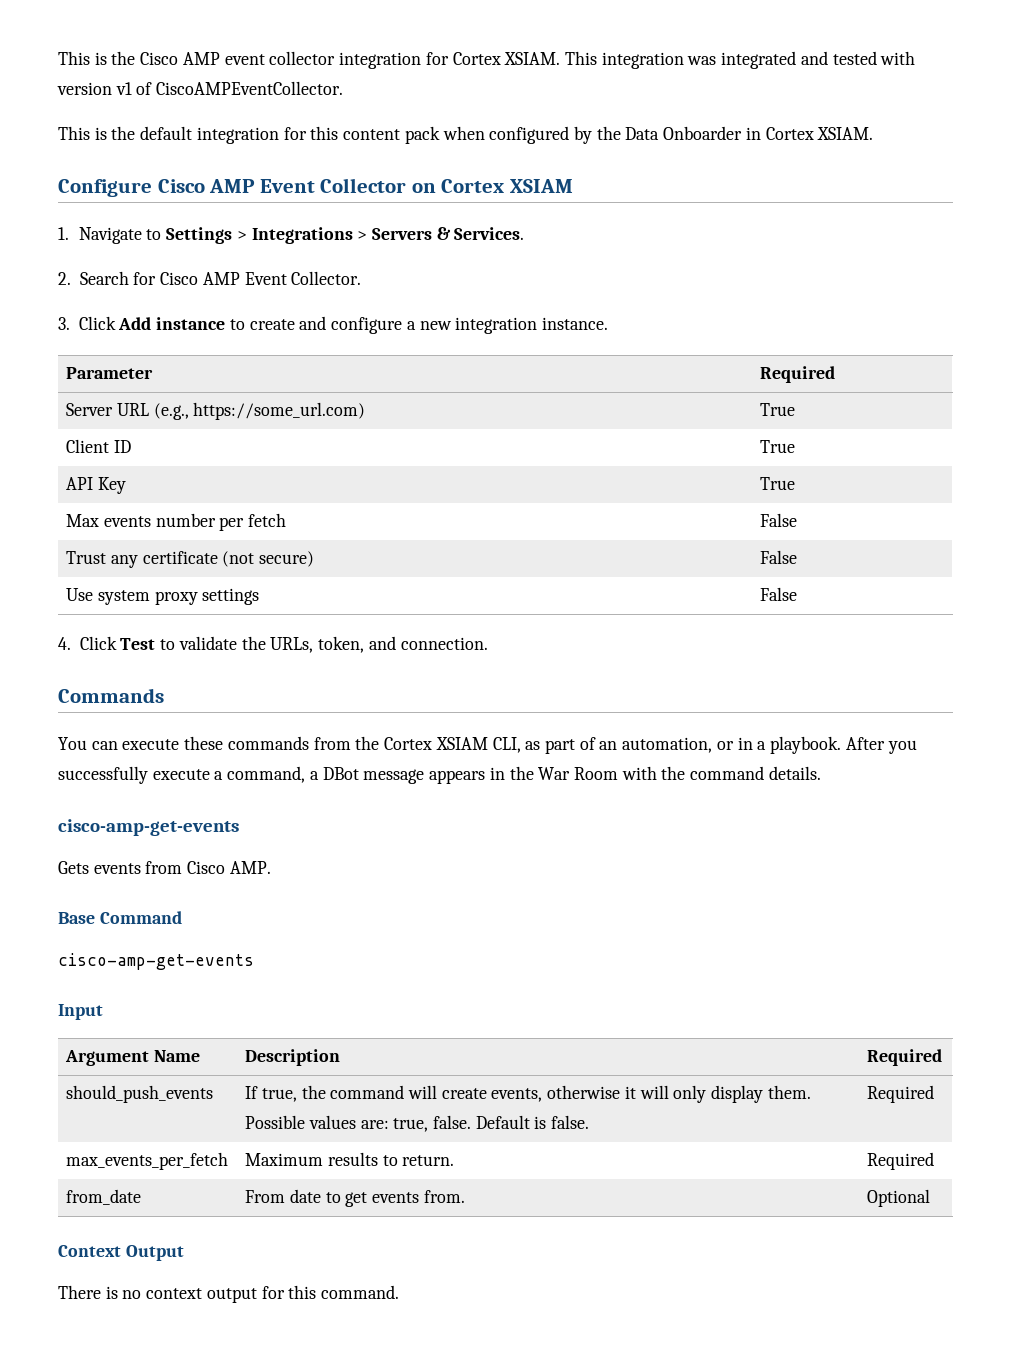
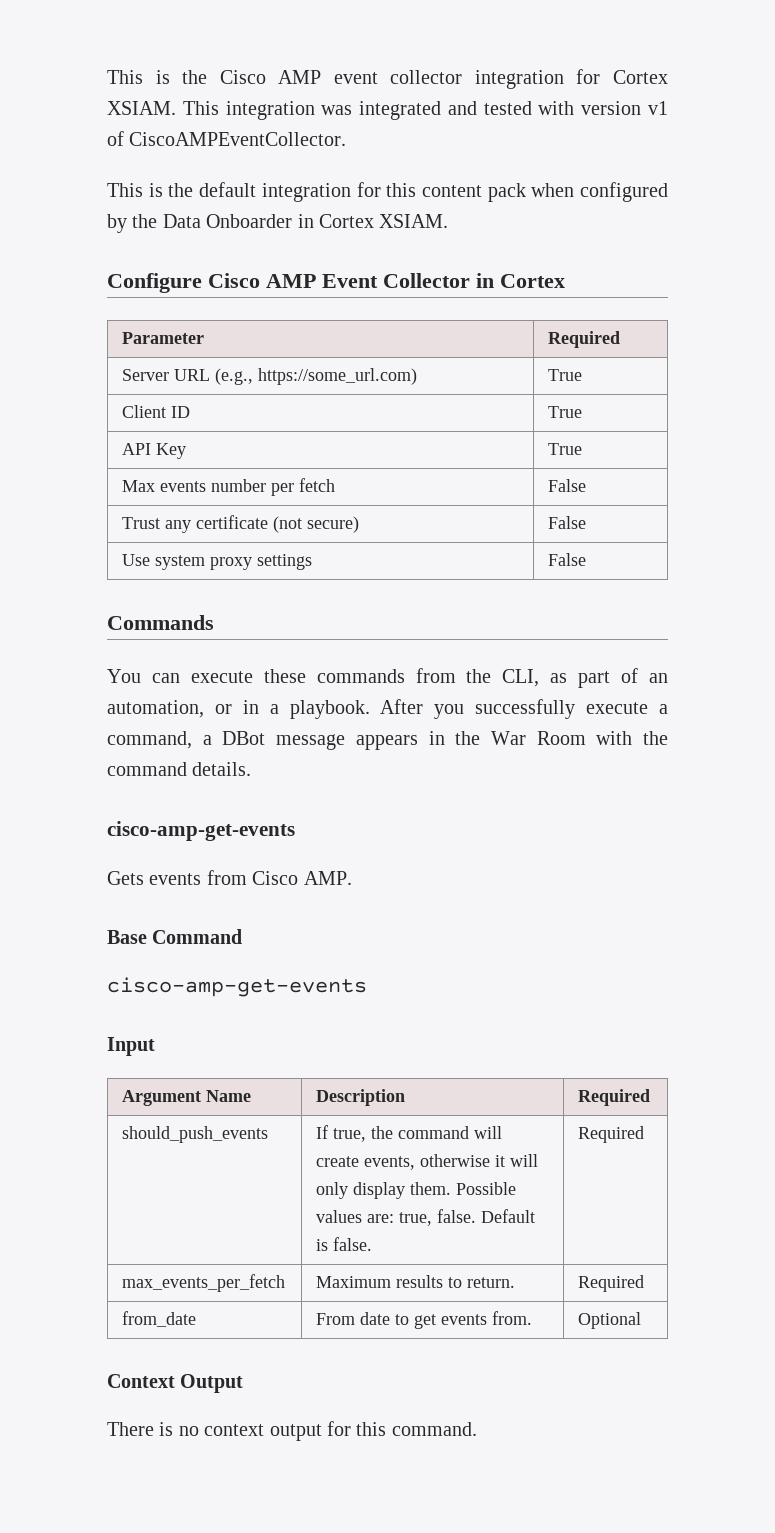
- Configure Cisco AMP Event Collector on Cortex XSIAM
- 1. Navigate to Settings > Integrations > Servers & Services.
- 2. Search for Cisco AMP Event Collector.
- 3. Click Add instance to create and configure a new integration instance.
+ Configure Cisco AMP Event Collector in Cortex
- 4. Click Test to validate the URLs, token, and connection.
- You can execute these commands from the Cortex XSIAM CLI, as part of an automation, or in a playbook.
+ You can execute these commands from the CLI, as part of an automation, or in a playbook.

